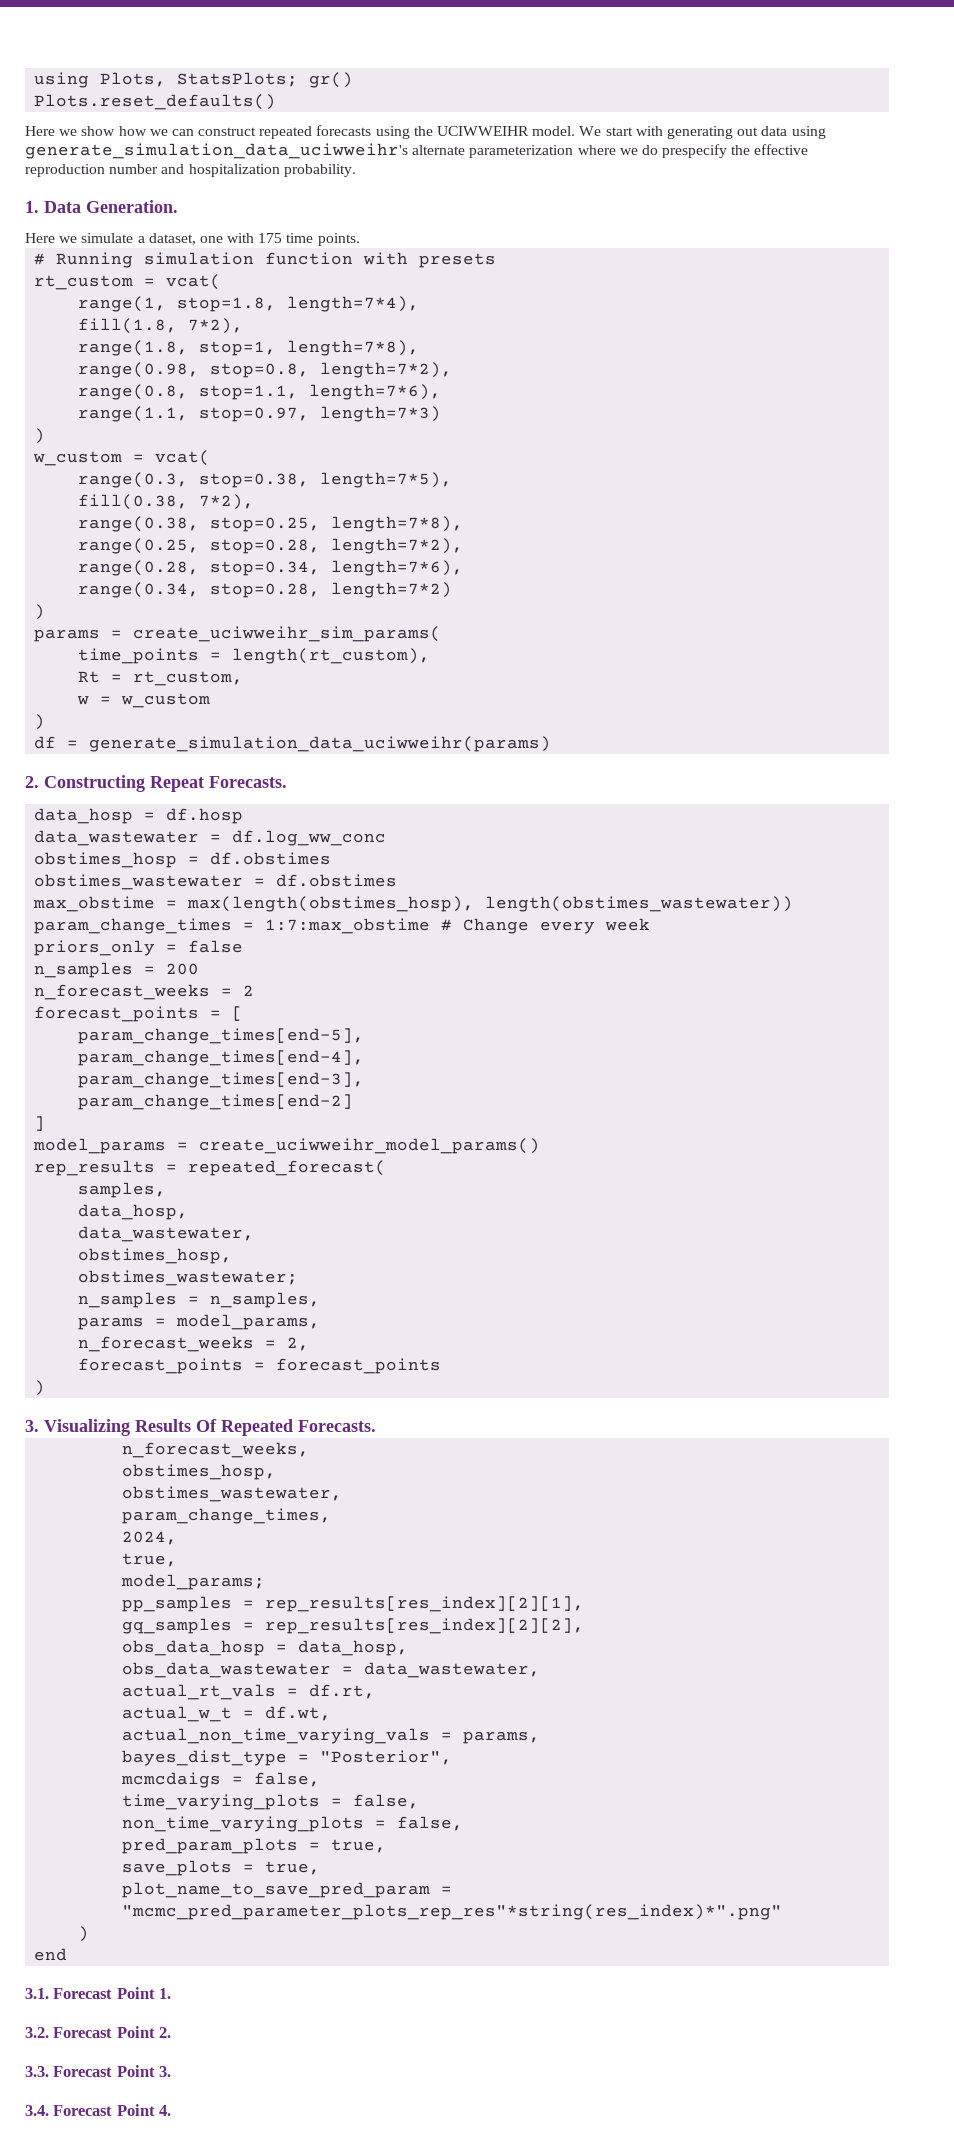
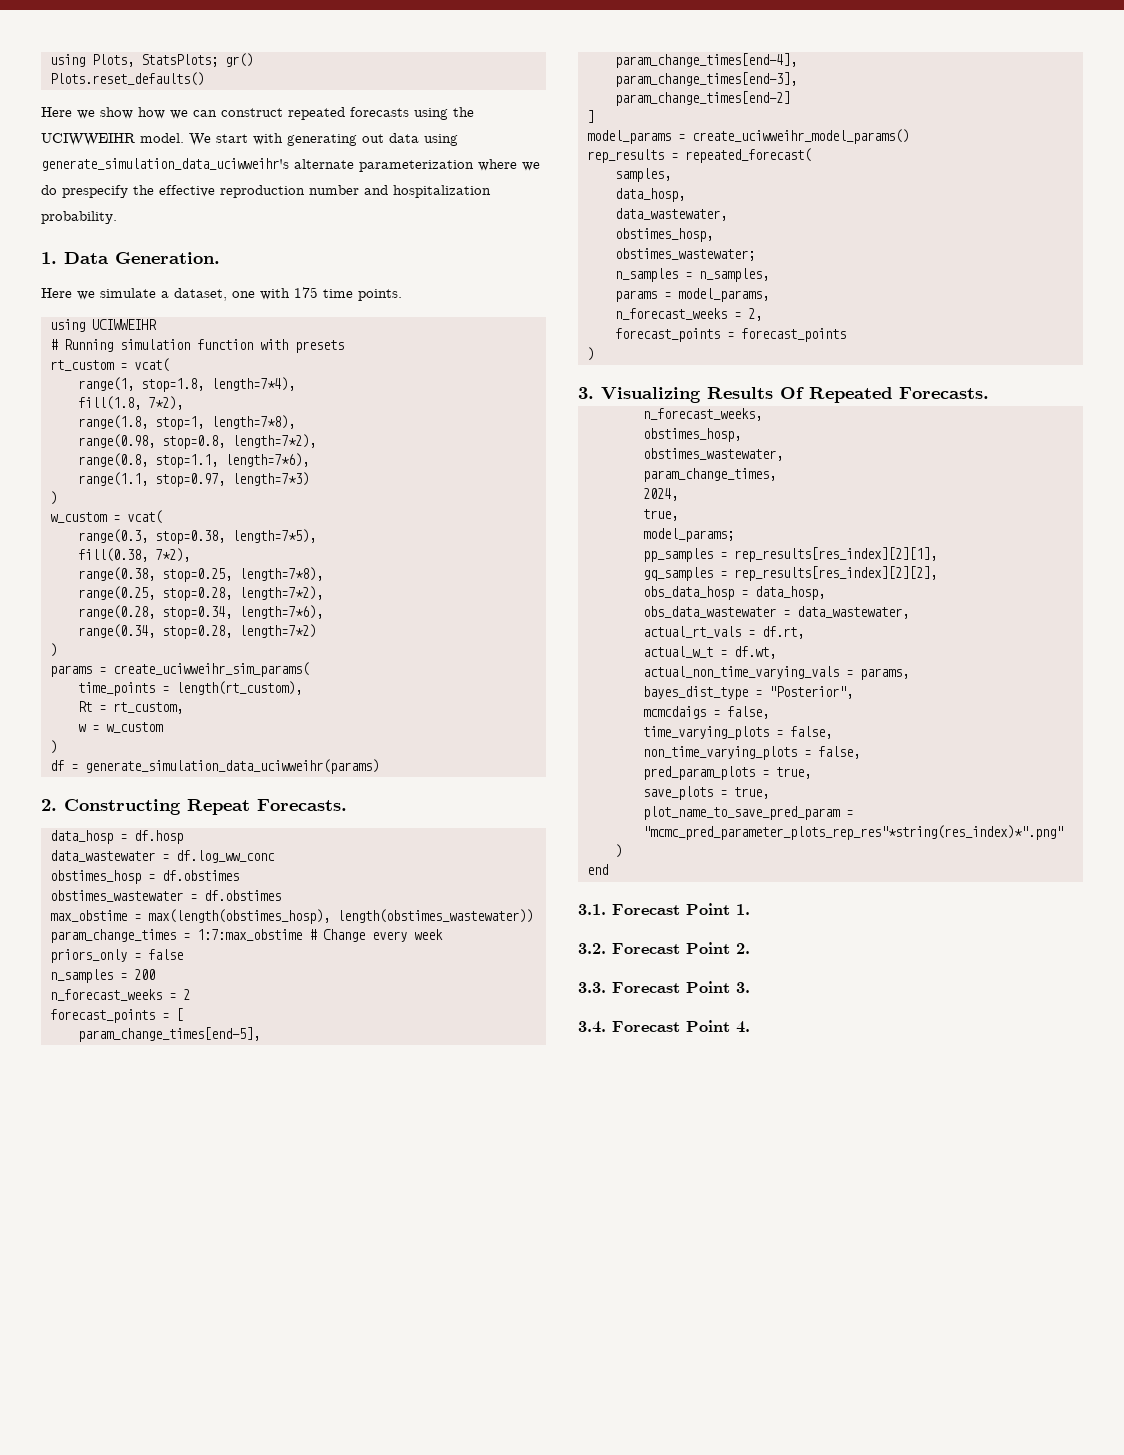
+ using UCIWWEIHR

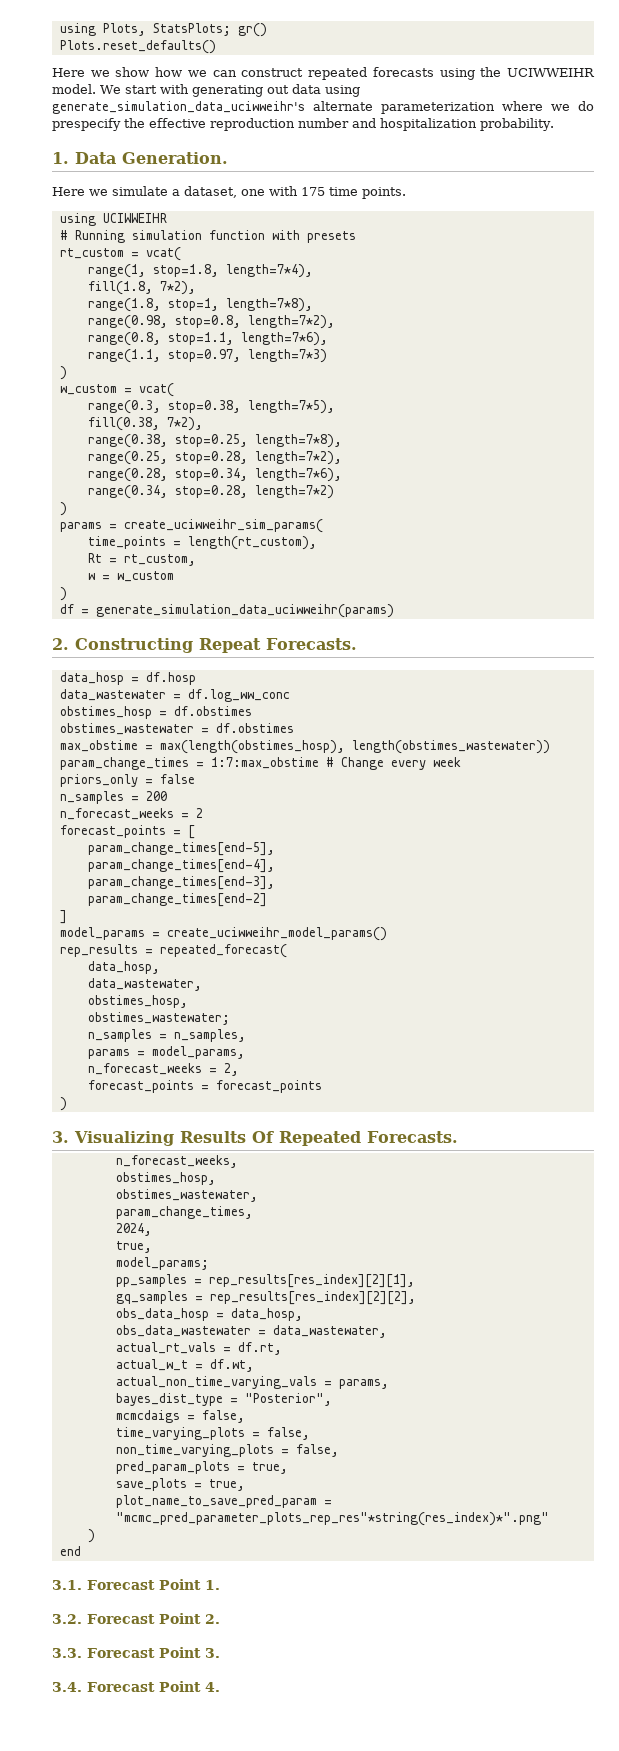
- samples,

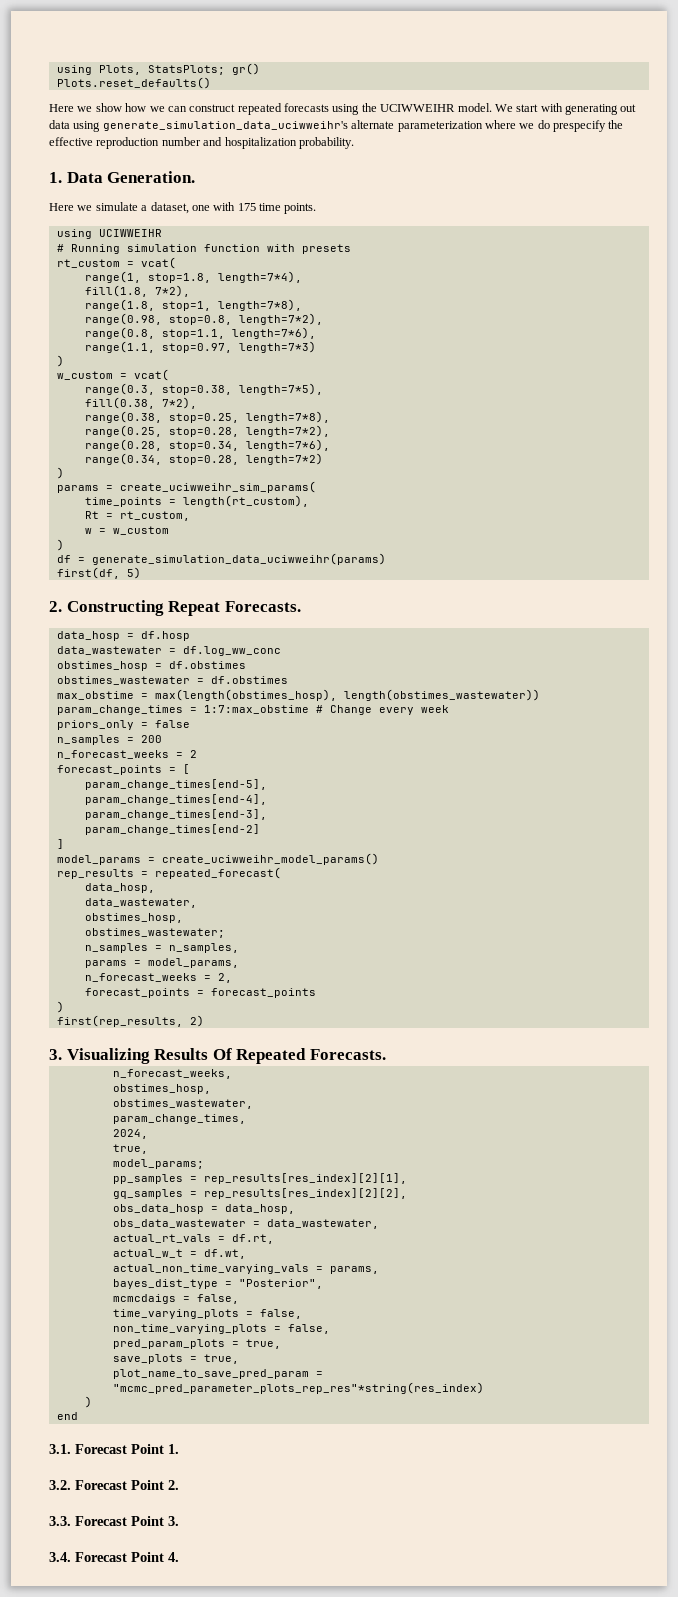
+ first(df, 5)
+ first(rep_results, 2)
- plot_name_to_save_pred_param = "mcmc_pred_parameter_plots_rep_res"*string(res_index)*".png"
+ plot_name_to_save_pred_param = "mcmc_pred_parameter_plots_rep_res"*string(res_index)

